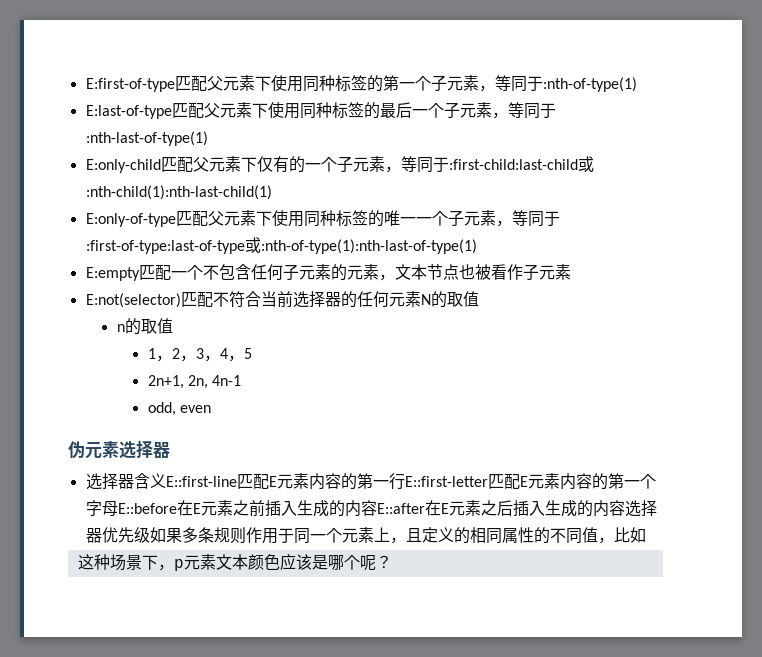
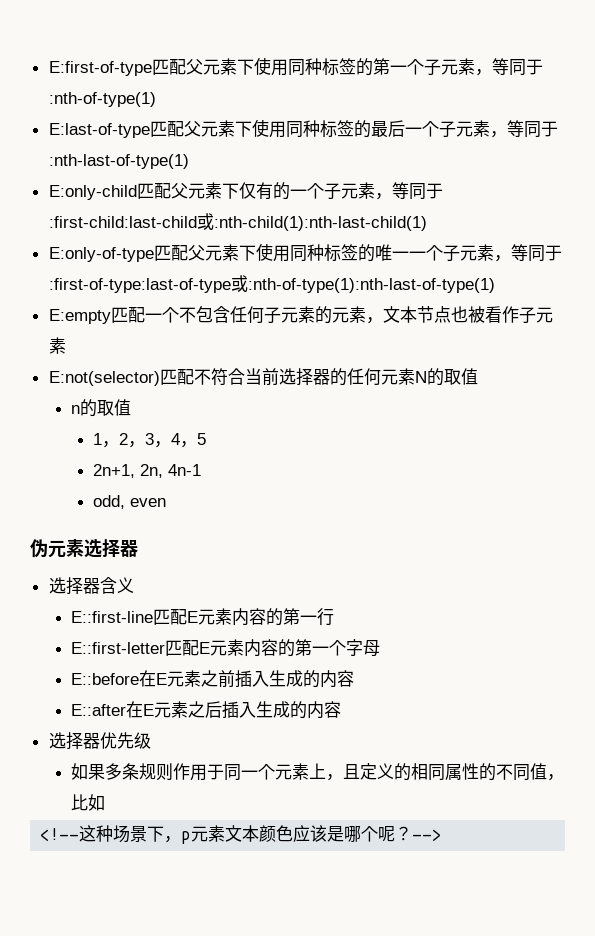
- 选择器含义E::first-line匹配E元素内容的第一行E::first-letter匹配E元素内容的第一个字母E::before在E元素之前插入生成的内容E::after在E元素之后插入生成的内容选择器优先级如果多条规则作用于同一个元素上，且定义的相同属性的不同值，比如
+ 选择器含义
+ E::first-line匹配E元素内容的第一行
+ E::first-letter匹配E元素内容的第一个字母
+ E::before在E元素之前插入生成的内容
+ E::after在E元素之后插入生成的内容
+ 选择器优先级
+ 如果多条规则作用于同一个元素上，且定义的相同属性的不同值，比如
- 这种场景下，p元素文本颜色应该是哪个呢？
+ <!--这种场景下，p元素文本颜色应该是哪个呢？
+ -->

